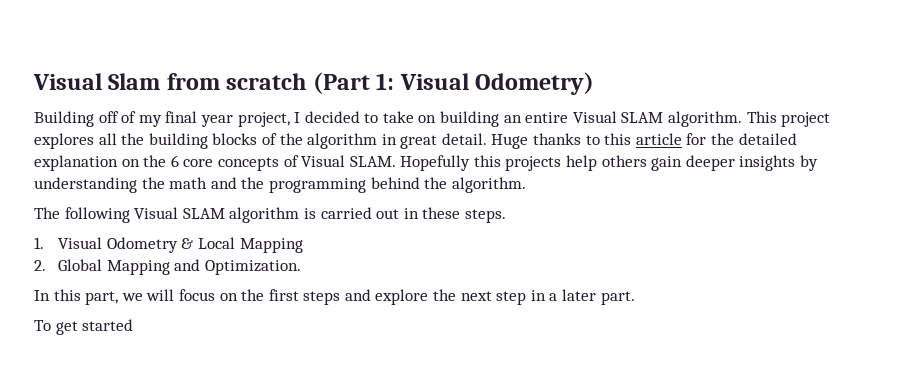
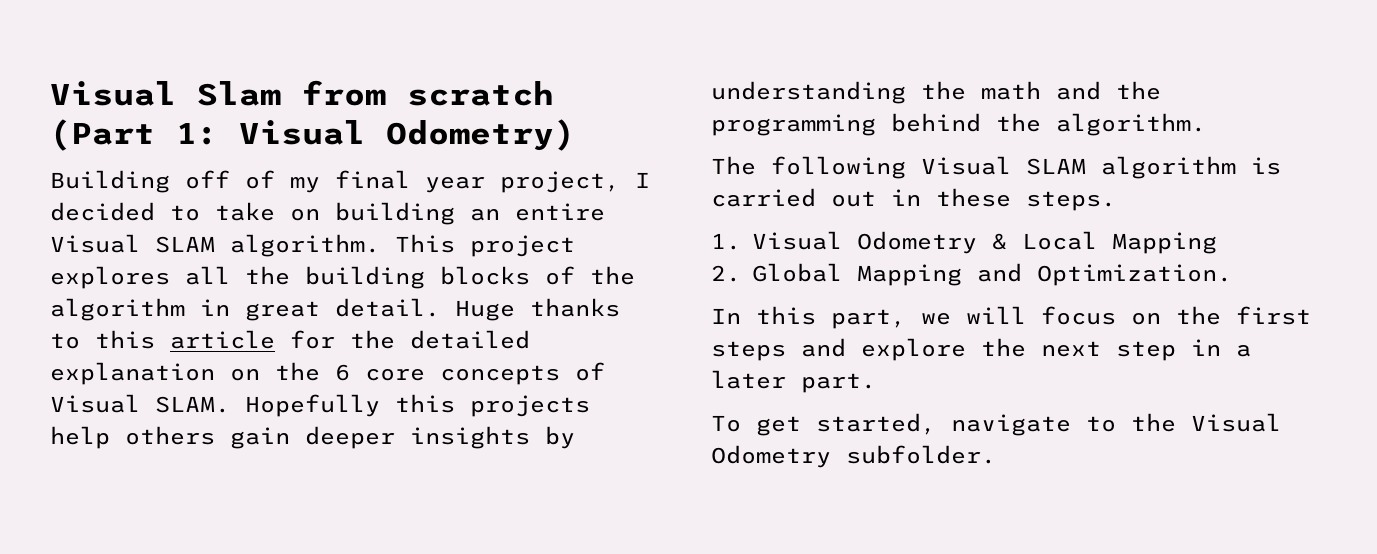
- To get started
+ To get started, navigate to the Visual Odometry subfolder.

